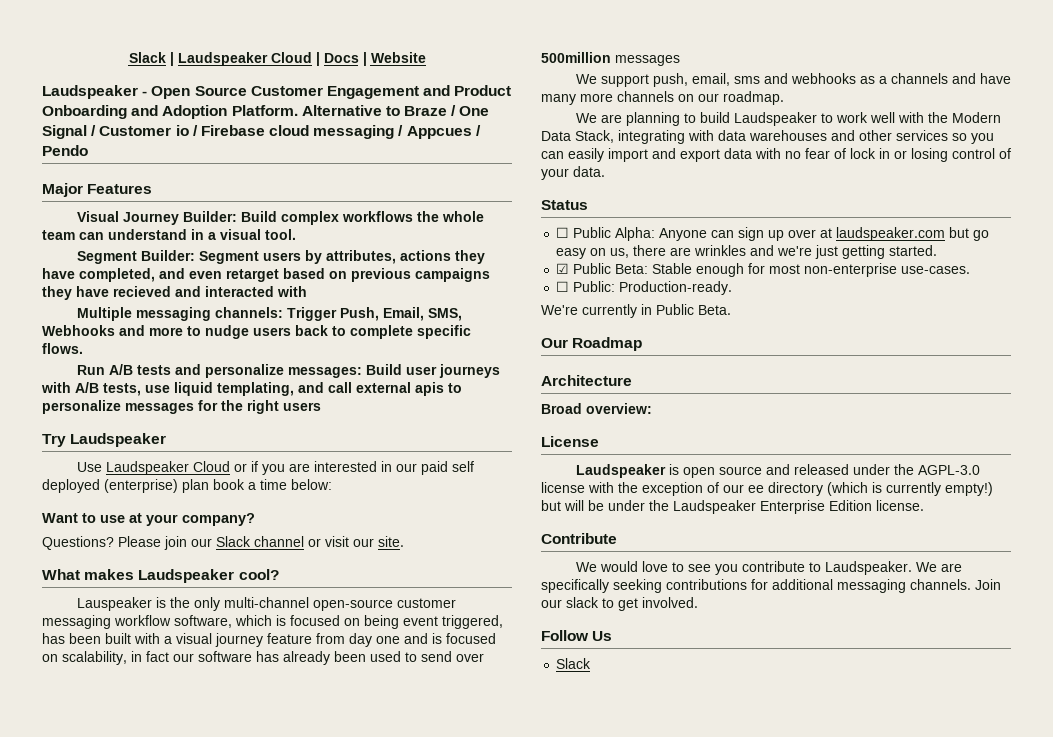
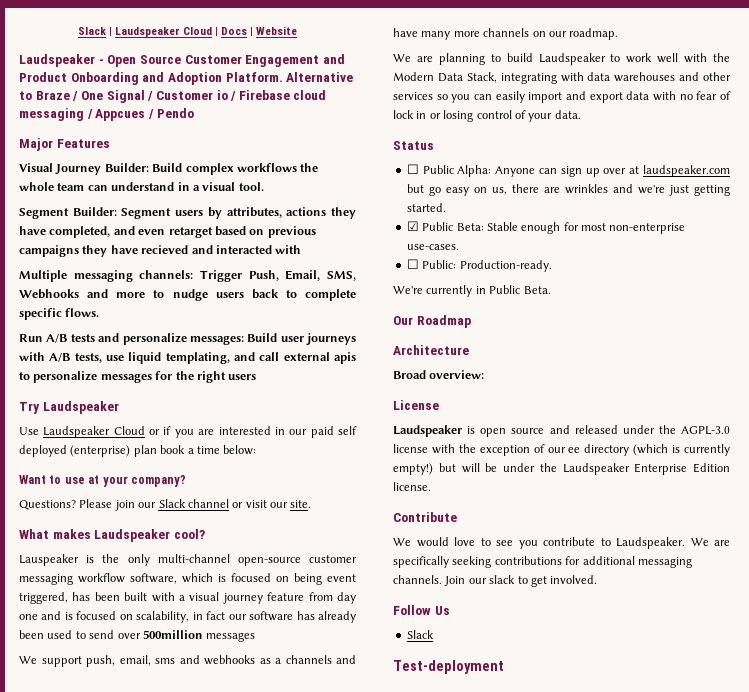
+ Test-deployment

